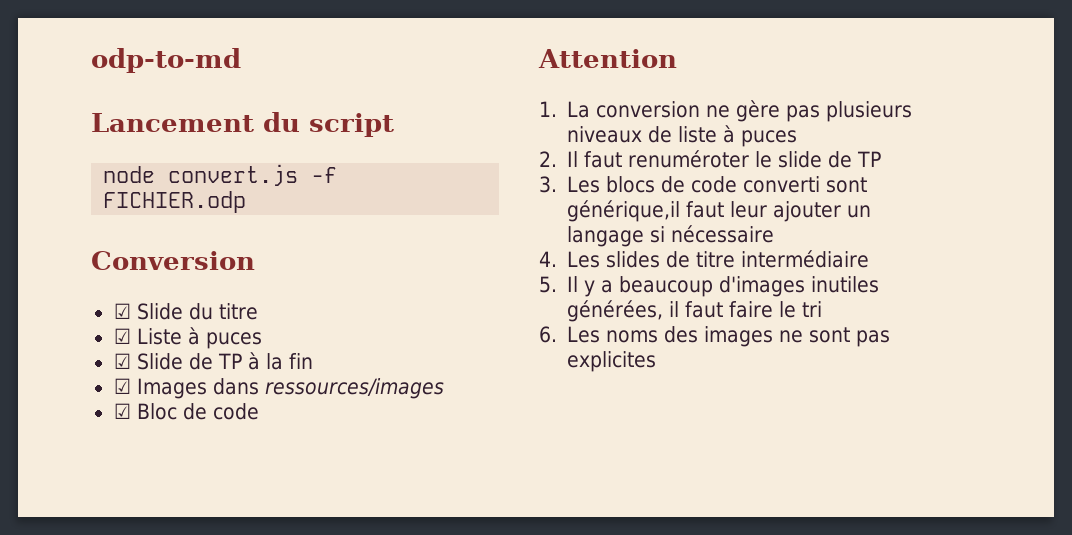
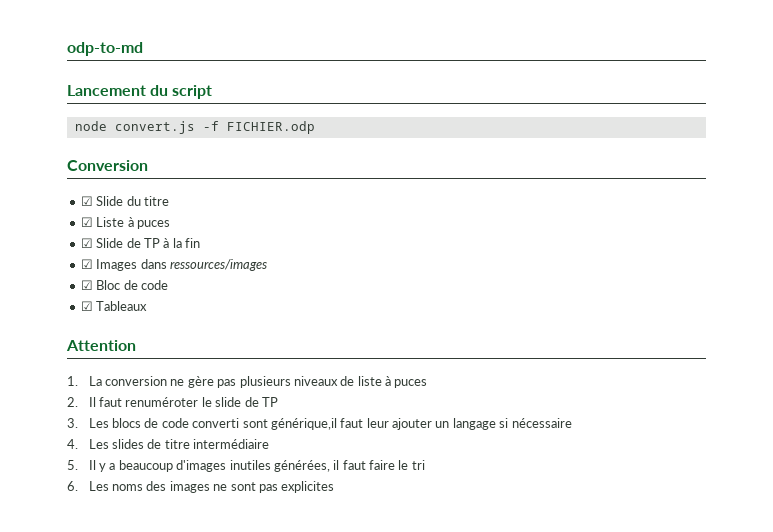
+ ☑ Tableaux

